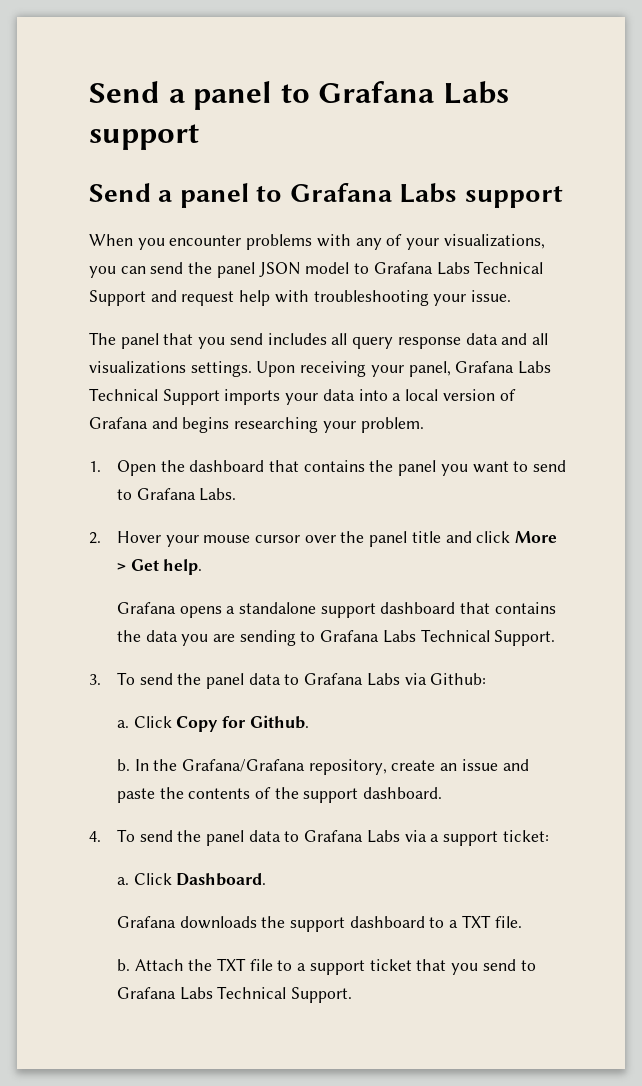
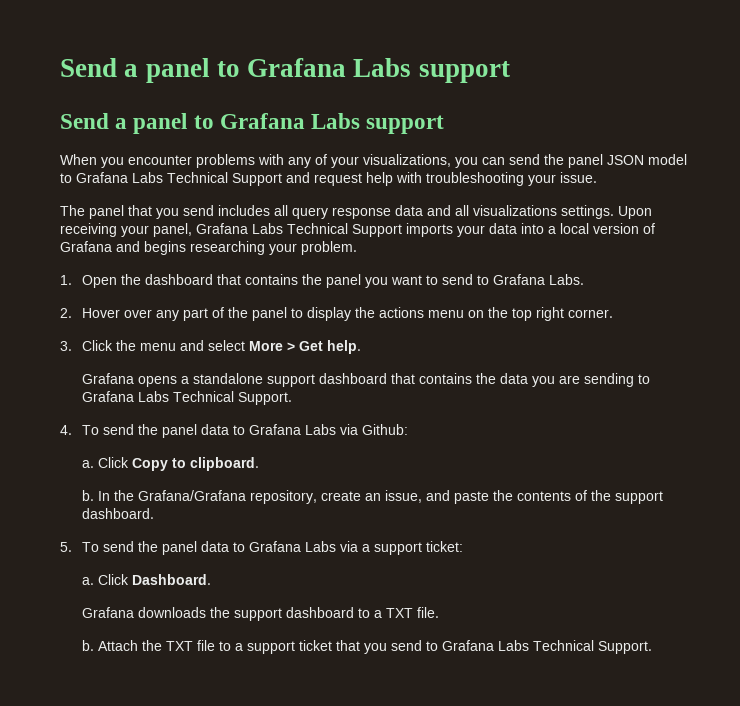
- 2. Hover your mouse cursor over the panel title and click More > Get help.
+ 2. Hover over any part of the panel to display the actions menu on the top right corner.
+ 3. Click the menu and select More > Get help.
- 3. To send the panel data to Grafana Labs via Github:
+ 4. To send the panel data to Grafana Labs via Github:
- Click Copy for Github.
+ Click Copy to clipboard.
- In the Grafana/Grafana repository, create an issue and paste the contents of the support dashboard.
+ In the Grafana/Grafana repository, create an issue, and paste the contents of the support dashboard.
- 4. To send the panel data to Grafana Labs via a support ticket:
+ 5. To send the panel data to Grafana Labs via a support ticket:

